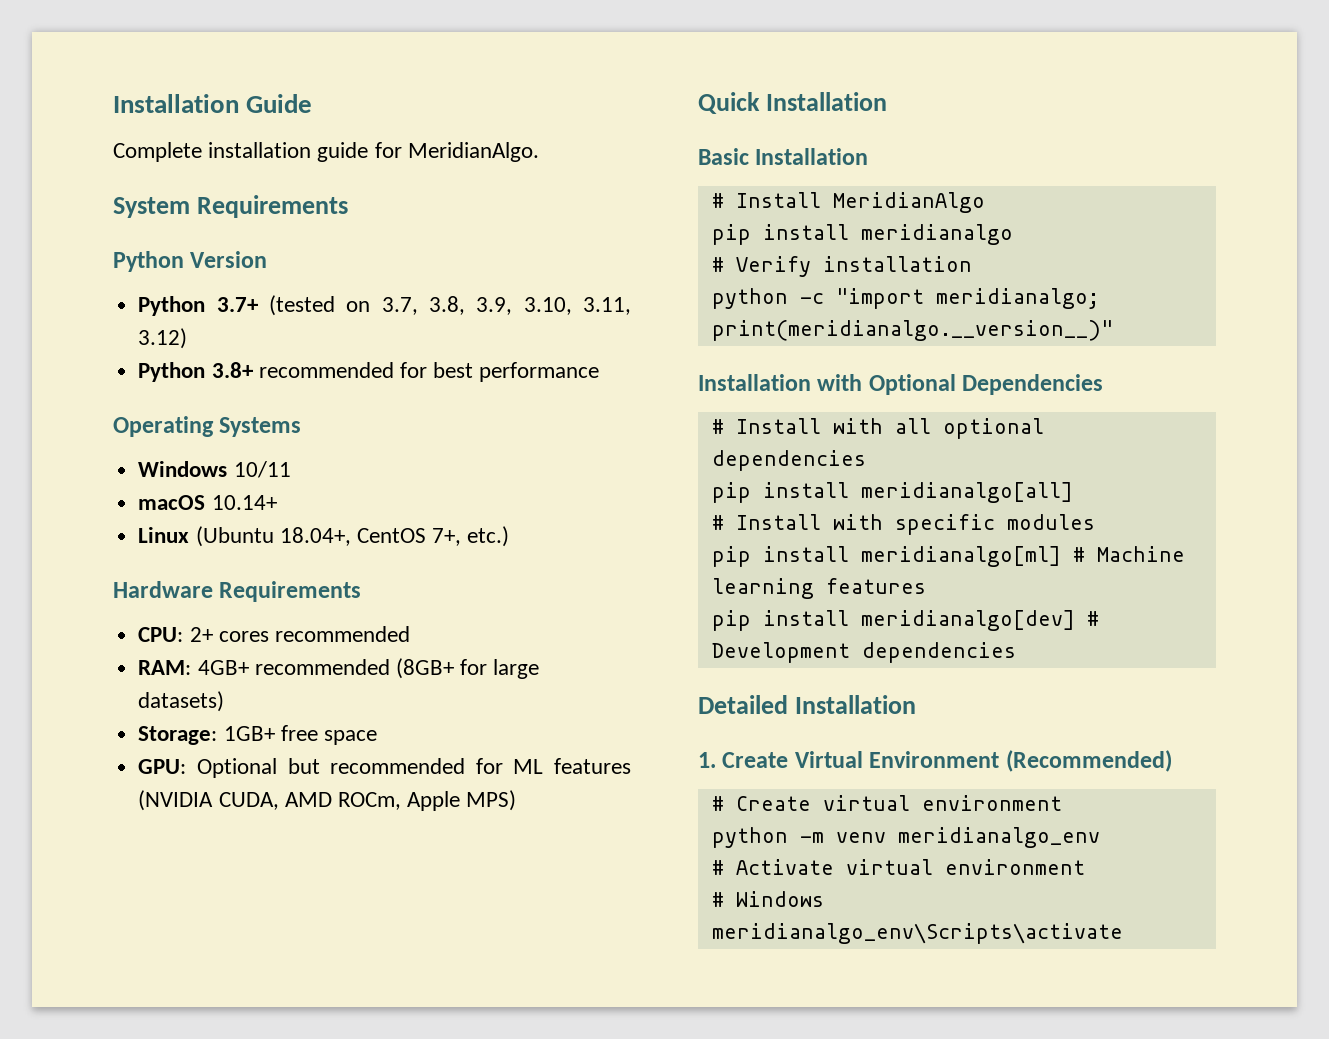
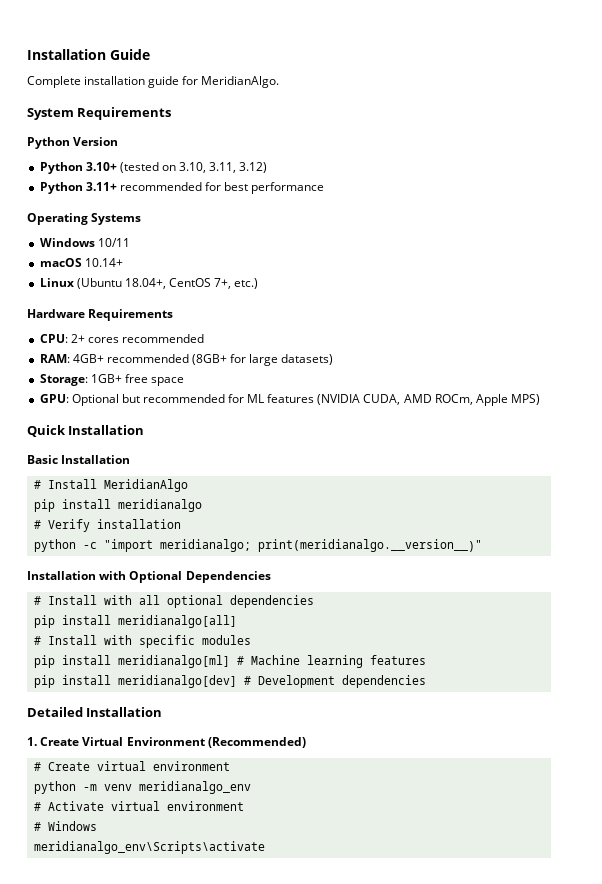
- Python 3.7+ (tested on 3.7, 3.8, 3.9, 3.10, 3.11, 3.12)
+ Python 3.10+ (tested on 3.10, 3.11, 3.12)
- Python 3.8+ recommended for best performance
+ Python 3.11+ recommended for best performance

